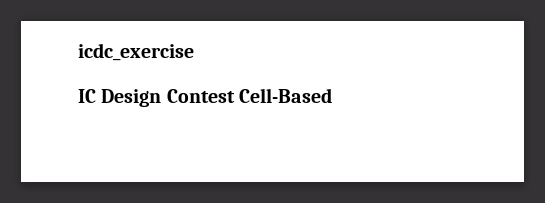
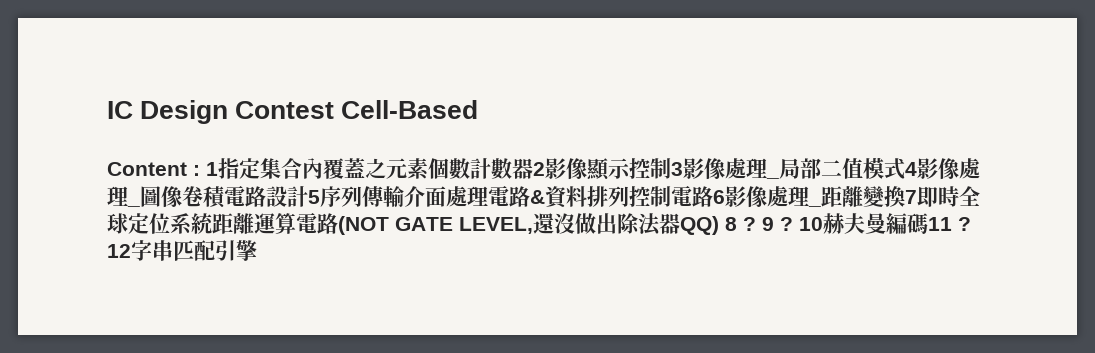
- icdc_exercise
+ Content : 1指定集合內覆蓋之元素個數計數器2影像顯示控制3影像處理_局部二值模式4影像處理_圖像卷積電路設計5序列傳輸介面處理電路&資料排列控制電路6影像處理_距離變換7即時全球定位系統距離運算電路(NOT GATE LEVEL,還沒做出除法器QQ) 8 ? 9 ? 10赫夫曼編碼11 ? 12字串匹配引擎

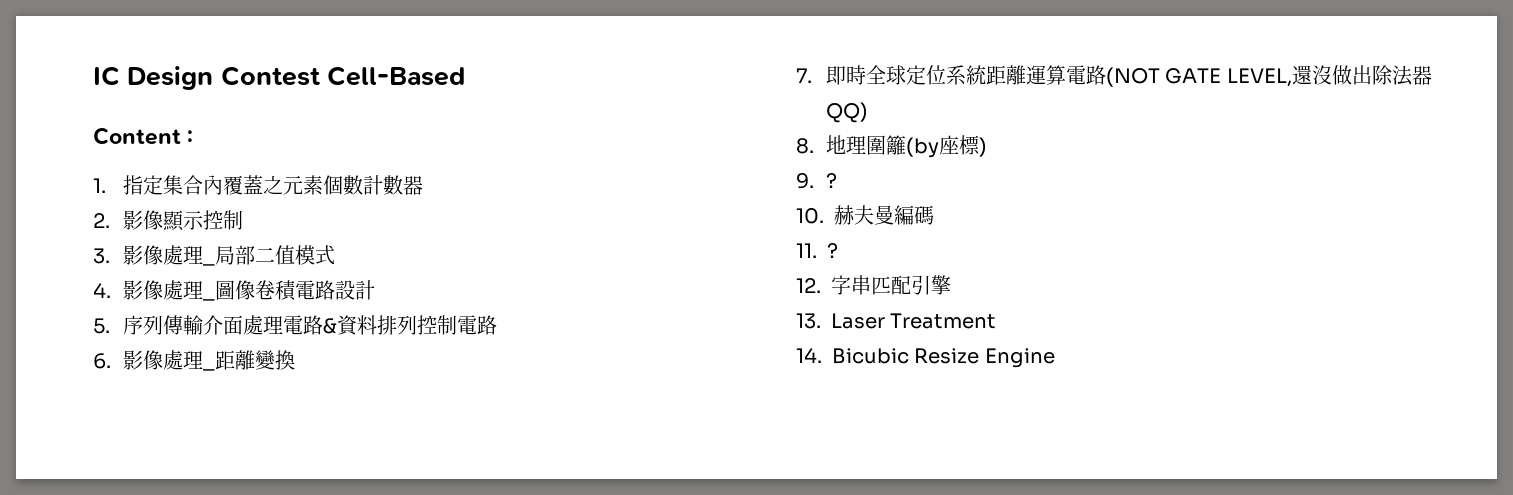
- Content : 1指定集合內覆蓋之元素個數計數器2影像顯示控制3影像處理_局部二值模式4影像處理_圖像卷積電路設計5序列傳輸介面處理電路&資料排列控制電路6影像處理_距離變換7即時全球定位系統距離運算電路(NOT GATE LEVEL,還沒做出除法器QQ) 8 ? 9 ? 10赫夫曼編碼11 ? 12字串匹配引擎
+ Content :
+ 1.指定集合內覆蓋之元素個數計數器
+ 2.影像顯示控制
+ 3.影像處理_局部二值模式
+ 4.影像處理_圖像卷積電路設計
+ 5.序列傳輸介面處理電路&資料排列控制電路
+ 6.影像處理_距離變換
+ 7.即時全球定位系統距離運算電路(NOT GATE LEVEL,還沒做出除法器QQ)
+ 8.地理圍籬(by座標)
+ 9. ?
+ 10.赫夫曼編碼
+ 11. ?
+ 12.字串匹配引擎
+ 13. Laser Treatment
+ 14. Bicubic Resize Engine

